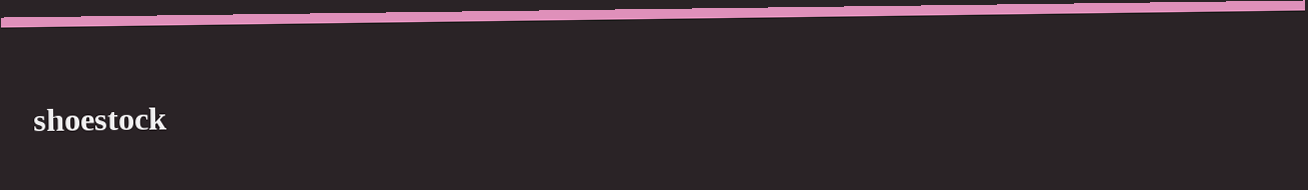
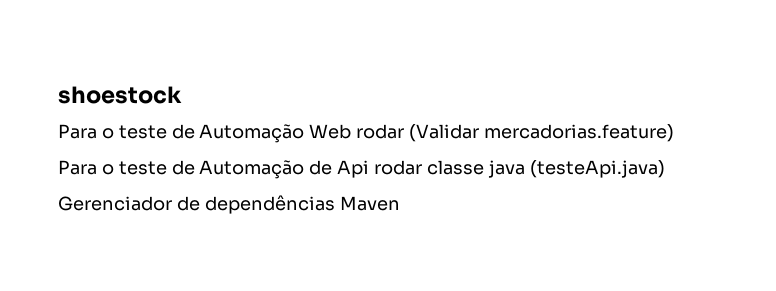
+ Para o teste de Automação Web rodar (Validar mercadorias.feature)
+ Para o teste de Automação de Api rodar classe java (testeApi.java)
+ Gerenciador de dependências Maven

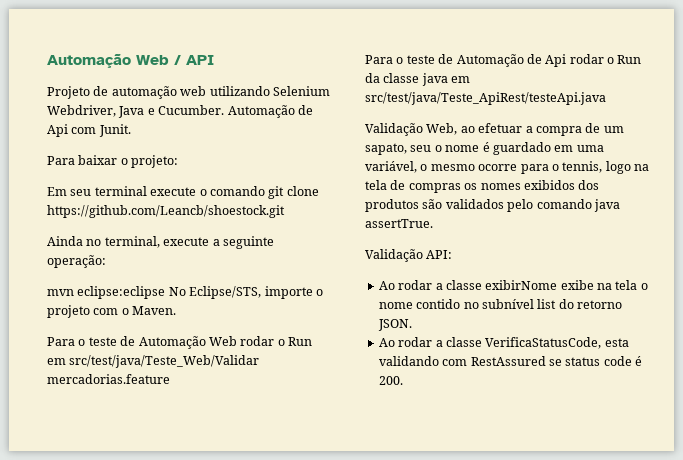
- shoestock
+ Automação Web / API
+ Projeto de automação web utilizando Selenium Webdriver, Java e Cucumber. Automação de Api com Junit.
+ Para baixar o projeto:
+ Em seu terminal execute o comando git clone https://github.com/Leancb/shoestock.git
+ Ainda no terminal, execute a seguinte operação:
+ mvn eclipse:eclipse No Eclipse/STS, importe o projeto com o Maven.
- Para o teste de Automação Web rodar (Validar mercadorias.feature)
+ Para o teste de Automação Web rodar o Run em src/test/java/Teste_Web/Validar mercadorias.feature
- Para o teste de Automação de Api rodar classe java (testeApi.java)
- Gerenciador de dependências Maven
+ Para o teste de Automação de Api rodar o Run da classe java em src/test/java/Teste_ApiRest/testeApi.java
+ Validação Web, ao efetuar a compra de um sapato, seu o nome é guardado em uma variável, o mesmo ocorre para o tennis, logo na tela de compras os nomes exibidos dos produtos são validados pelo comando java assertTrue.
+ Validação API:
+ Ao rodar a classe exibirNome exibe na tela o nome contido no subnível list do retorno JSON.
+ Ao rodar a classe VerificaStatusCode, esta validando com RestAssured se status code é 200.

